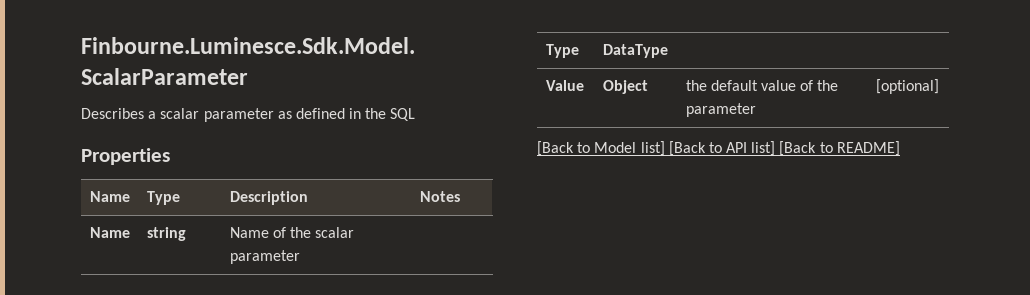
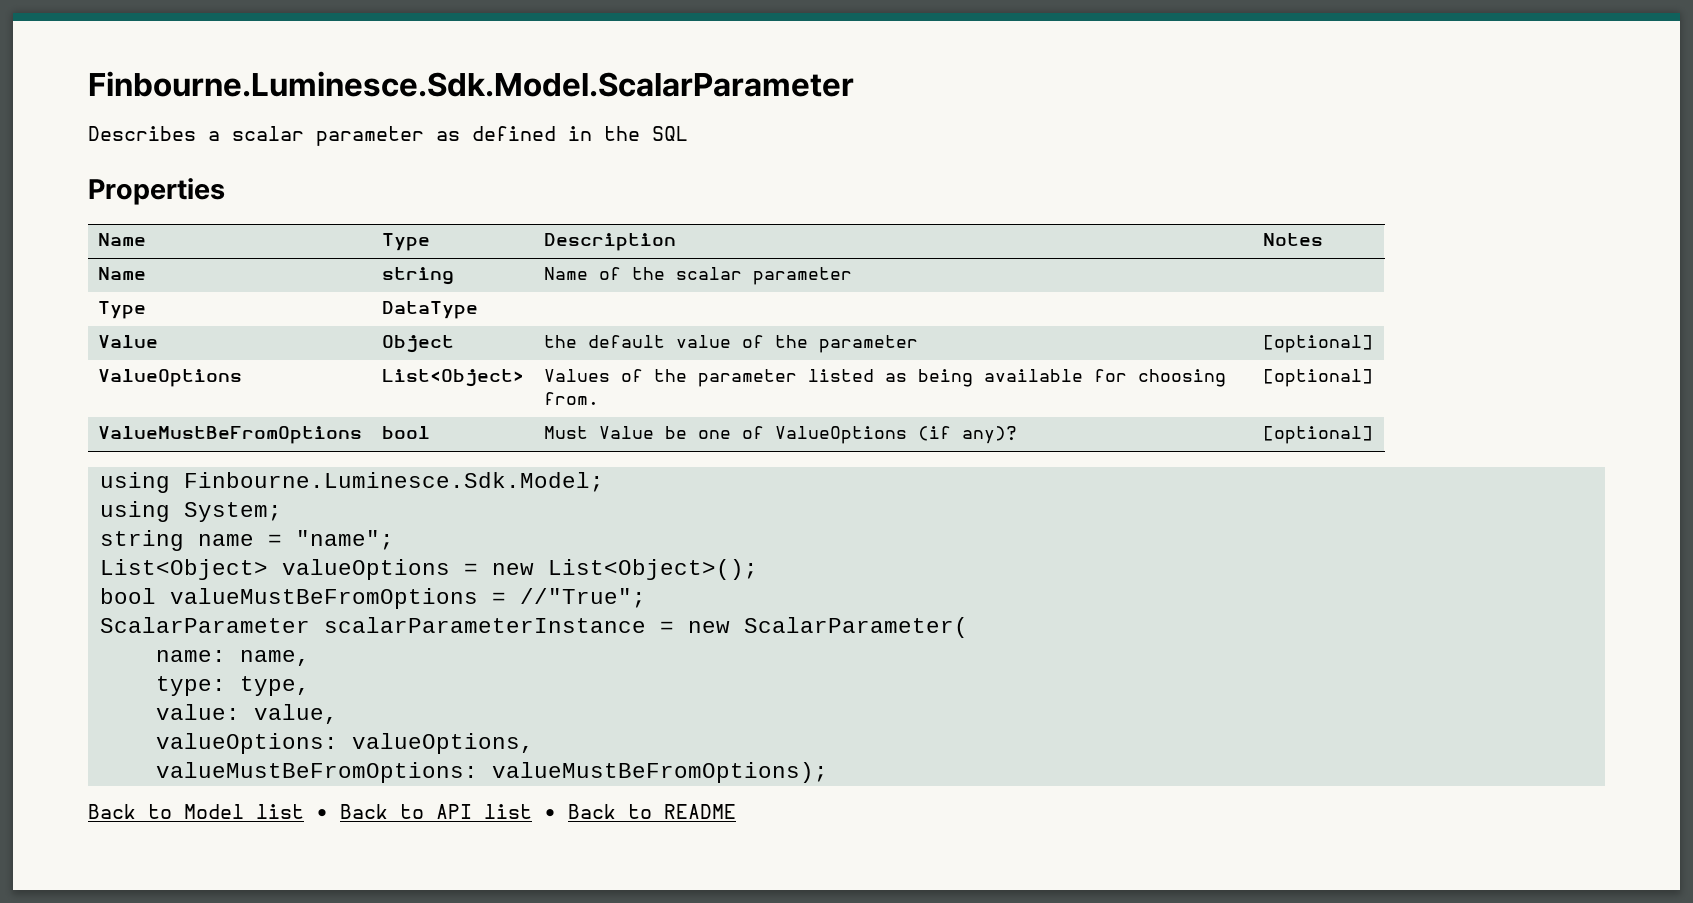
- [Back to Model list] [Back to API list] [Back to README]
+ ValueOptions | List<Object> | Values of the parameter listed as being available for choosing from. | [optional]
+ ValueMustBeFromOptions | bool | Must Value be one of ValueOptions (if any)? | [optional]
+ using Finbourne.Luminesce.Sdk.Model;
+ using System;
+ string name = "name";
+ List<Object> valueOptions = new List<Object>();
+ bool valueMustBeFromOptions = //"True";
+ ScalarParameter scalarParameterInstance = new ScalarParameter(
+ name: name,
+ type: type,
+ value: value,
+ valueOptions: valueOptions,
+ valueMustBeFromOptions: valueMustBeFromOptions);
+ Back to Model list • Back to API list • Back to README

